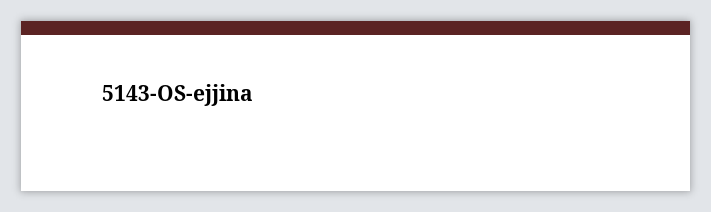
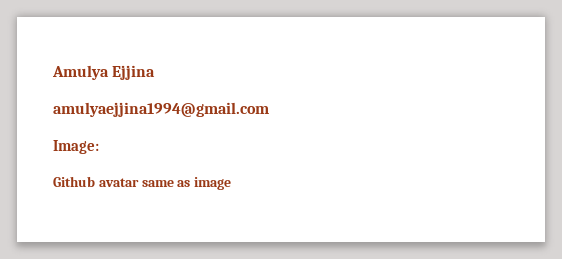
- 5143-OS-ejjina
+ Amulya Ejjina
+ amulyaejjina1994@gmail.com
+ Image:
+ Github avatar same as image

